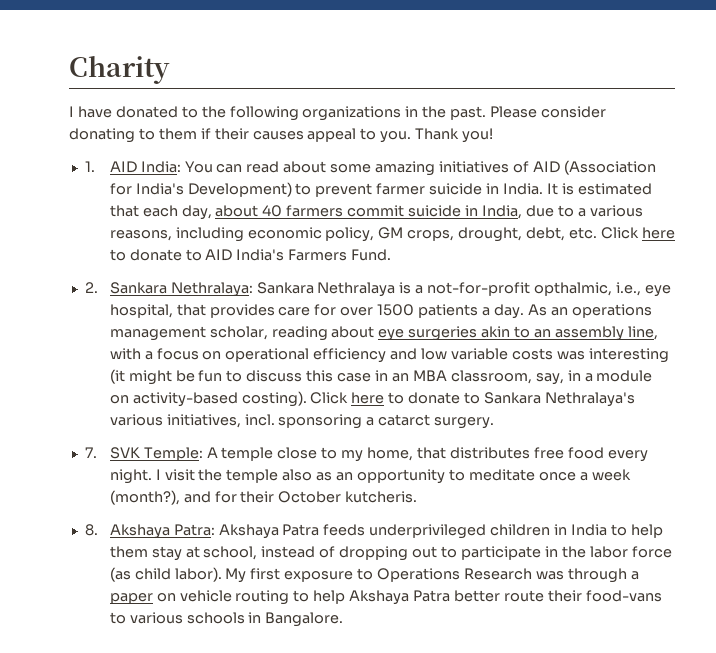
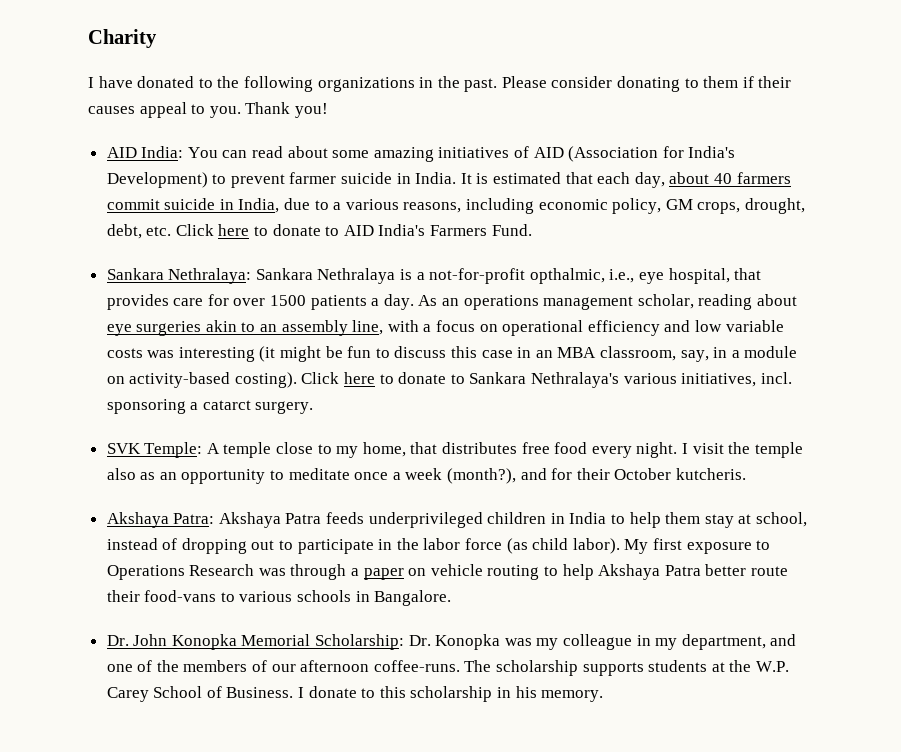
- 1. AID India: You can read about some amazing initiatives of AID (Association for India's Development) to prevent farmer suicide in India.
+ AID India: You can read about some amazing initiatives of AID (Association for India's Development) to prevent farmer suicide in India.
- 2. Sankara Nethralaya: Sankara Nethralaya is a not-for-profit opthalmic, i.e., eye hospital, that provides care for over 1500 patients a day.
+ Sankara Nethralaya: Sankara Nethralaya is a not-for-profit opthalmic, i.e., eye hospital, that provides care for over 1500 patients a day.
- 7. SVK Temple: A temple close to my home, that distributes free food every night.
+ SVK Temple: A temple close to my home, that distributes free food every night.
- 8. Akshaya Patra: Akshaya Patra feeds underprivileged children in India to help them stay at school, instead of dropping out to participate in the labor force (as child labor).
+ Akshaya Patra: Akshaya Patra feeds underprivileged children in India to help them stay at school, instead of dropping out to participate in the labor force (as child labor).
+ Dr. John Konopka Memorial Scholarship: Dr. Konopka was my colleague in my department, and one of the members of our afternoon coffee-runs. The scholarship supports students at the W.P. Carey School of Business. I donate to this scholarship in his memory.

